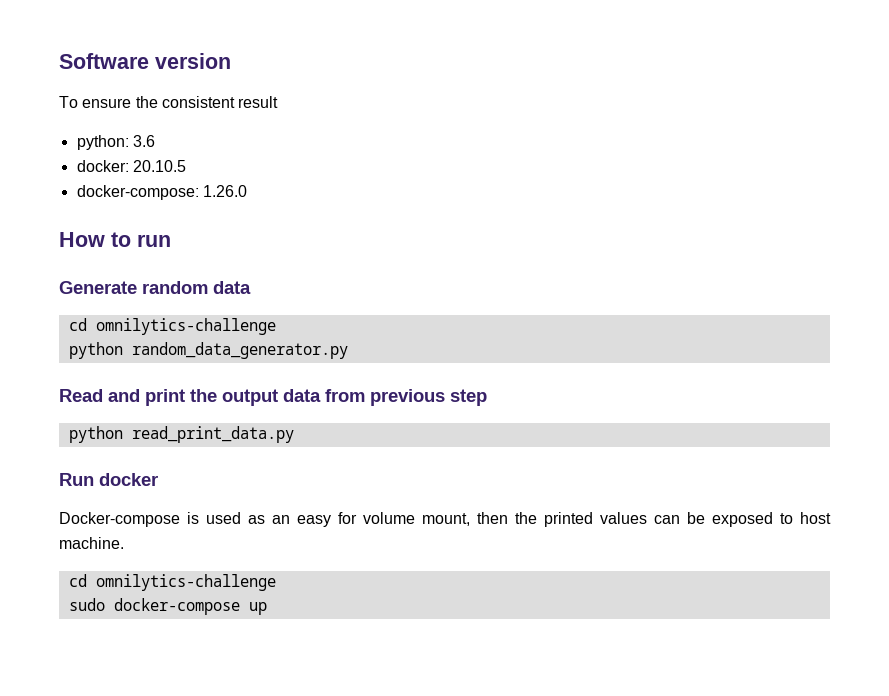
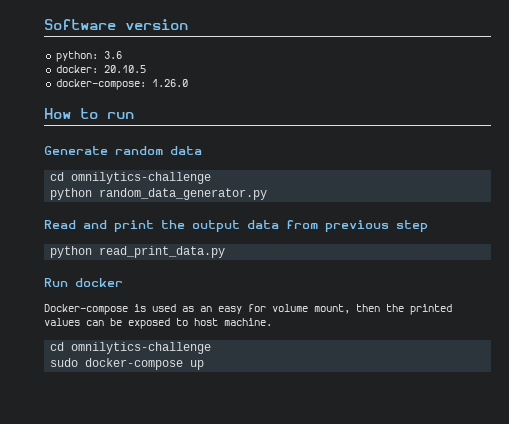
- To ensure the consistent result

